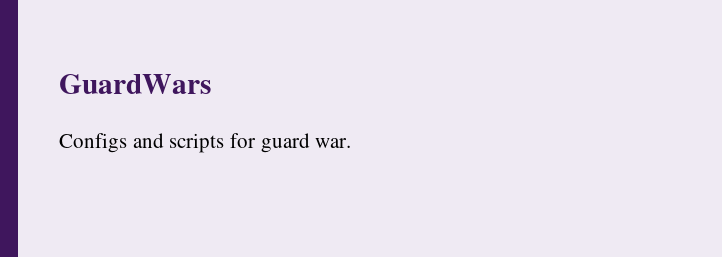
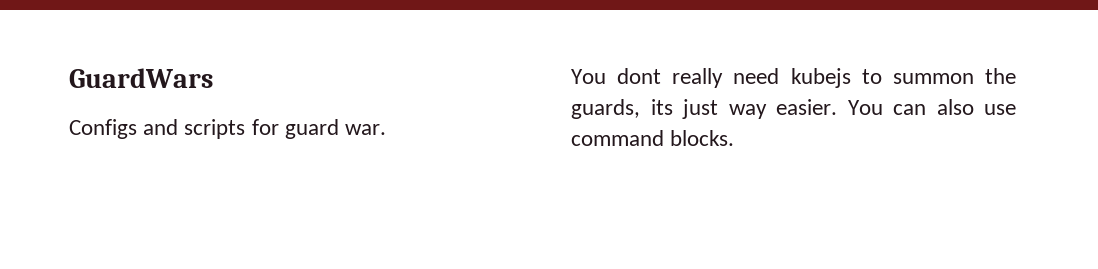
+ You dont really need kubejs to summon the guards, its just way easier. You can also use command blocks.

